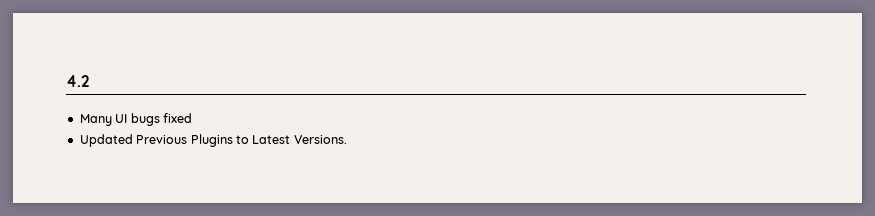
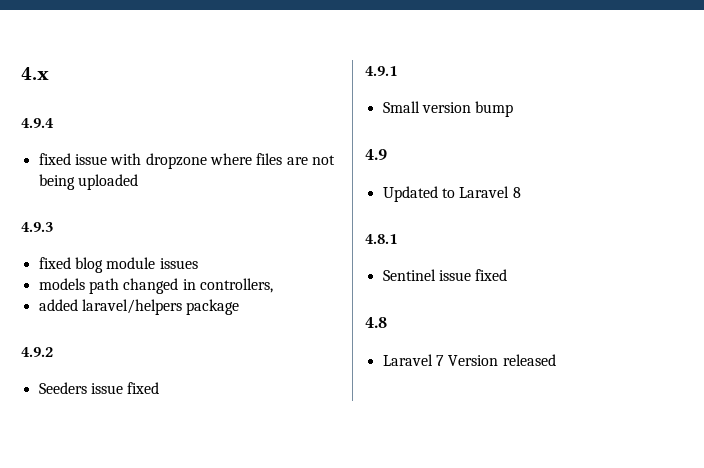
- 4.2
- Many UI bugs fixed
- Updated Previous Plugins to Latest Versions.
+ 4.x
+ 4.9.4
+ fixed issue with dropzone where files are not being uploaded
+ 4.9.3
+ fixed blog module issues
+ models path changed in controllers,
+ added laravel/helpers package
+ 4.9.2
+ Seeders issue fixed
+ 4.9.1
+ Small version bump
+ 4.9
+ Updated to Laravel 8
+ 4.8.1
+ Sentinel issue fixed
+ 4.8
+ Laravel 7 Version released

